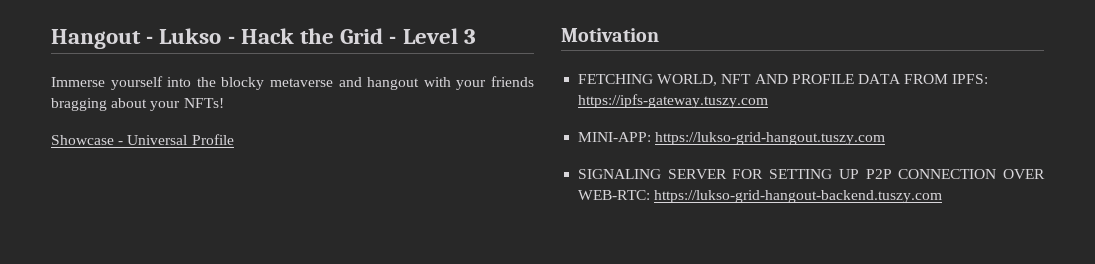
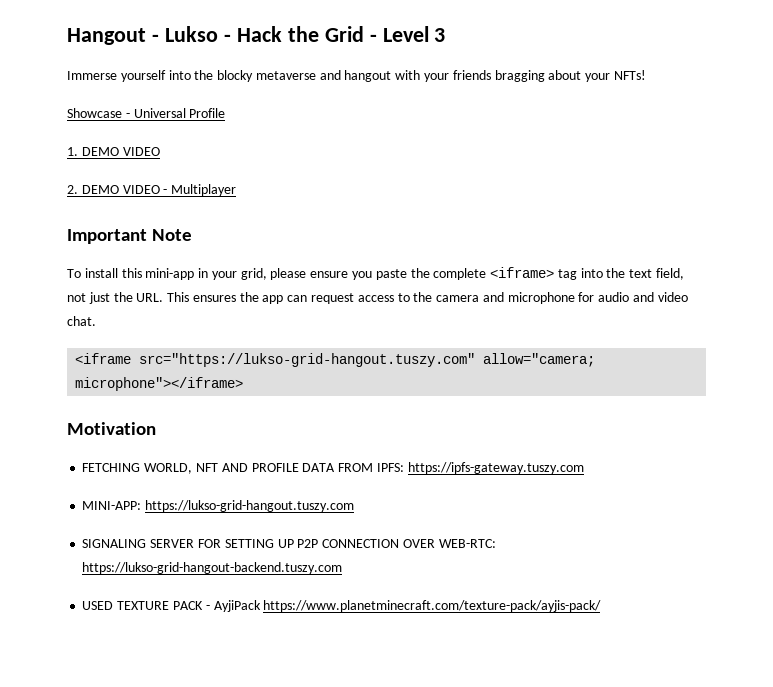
+ 1. DEMO VIDEO
+ 2. DEMO VIDEO - Multiplayer
+ Important Note
+ To install this mini-app in your grid, please ensure you paste the complete <iframe> tag into the text field, not just the URL. This ensures the app can request access to the camera and microphone for audio and video chat.
+ <iframe src="https://lukso-grid-hangout.tuszy.com" allow="camera; microphone"></iframe>
+ USED TEXTURE PACK - AyjiPack https://www.planetminecraft.com/texture-pack/ayjis-pack/

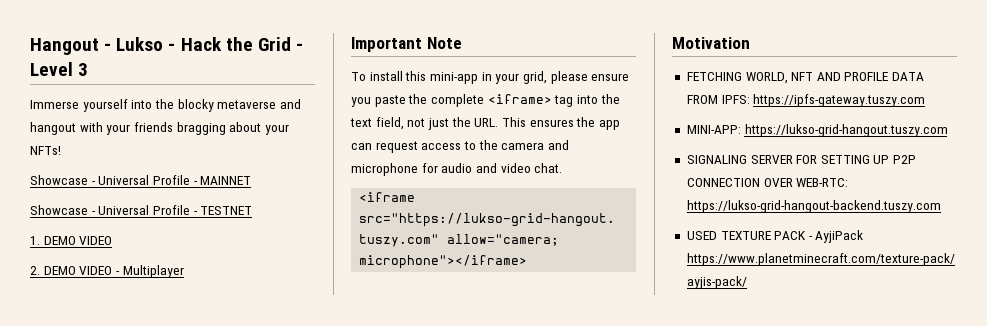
- Showcase - Universal Profile
+ Showcase - Universal Profile - MAINNET
+ Showcase - Universal Profile - TESTNET

